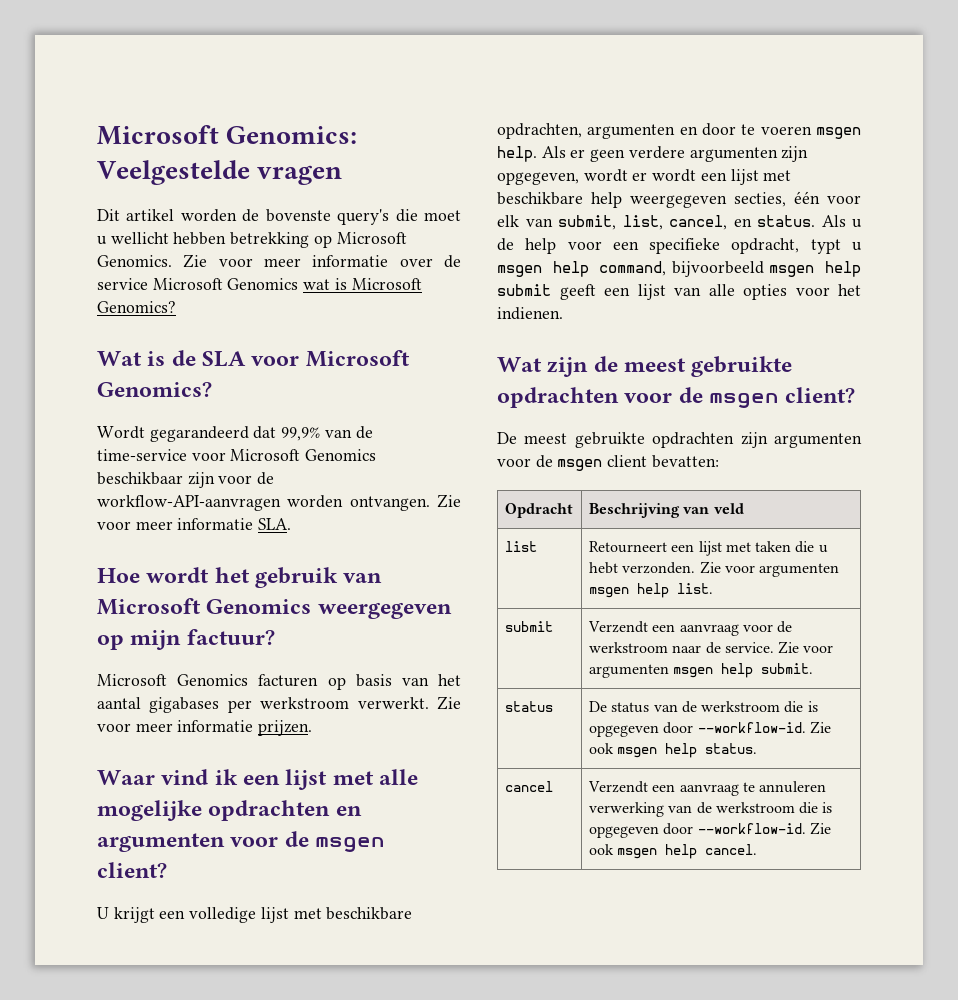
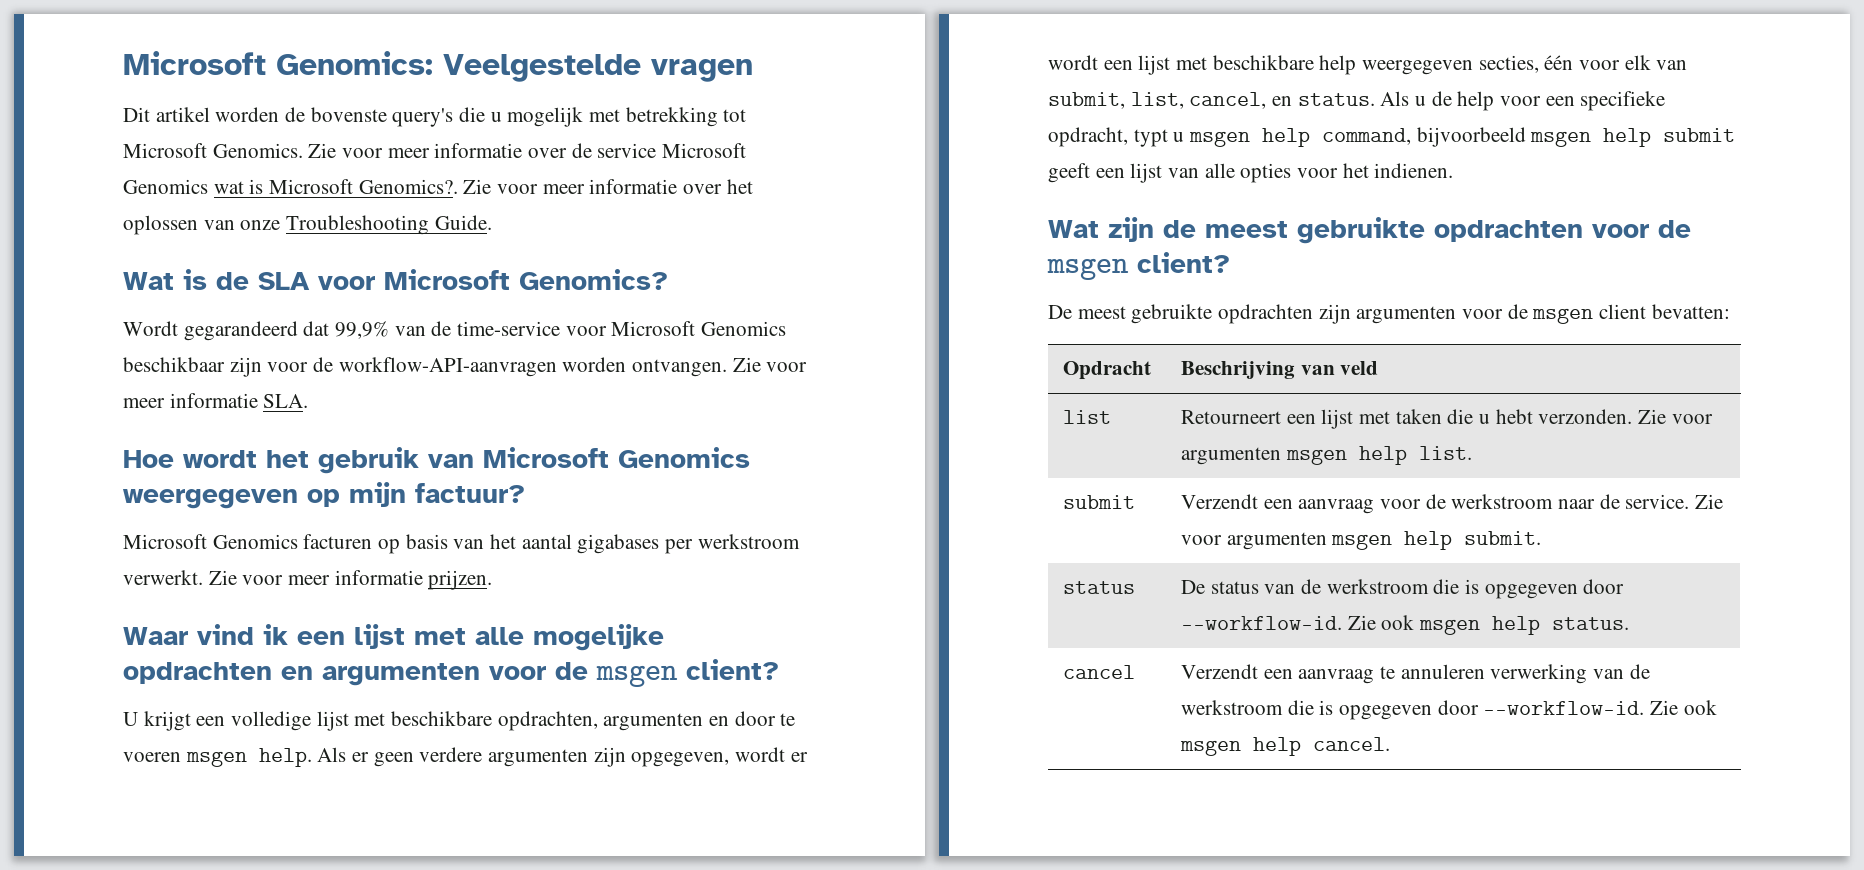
- Dit artikel worden de bovenste query's die moet u wellicht hebben betrekking op Microsoft Genomics.
+ Dit artikel worden de bovenste query's die u mogelijk met betrekking tot Microsoft Genomics.
- Zie voor meer informatie over de service Microsoft Genomics wat is Microsoft Genomics?
+ Zie voor meer informatie over de service Microsoft Genomics wat is Microsoft Genomics?. Zie voor meer informatie over het oplossen van onze Troubleshooting Guide.

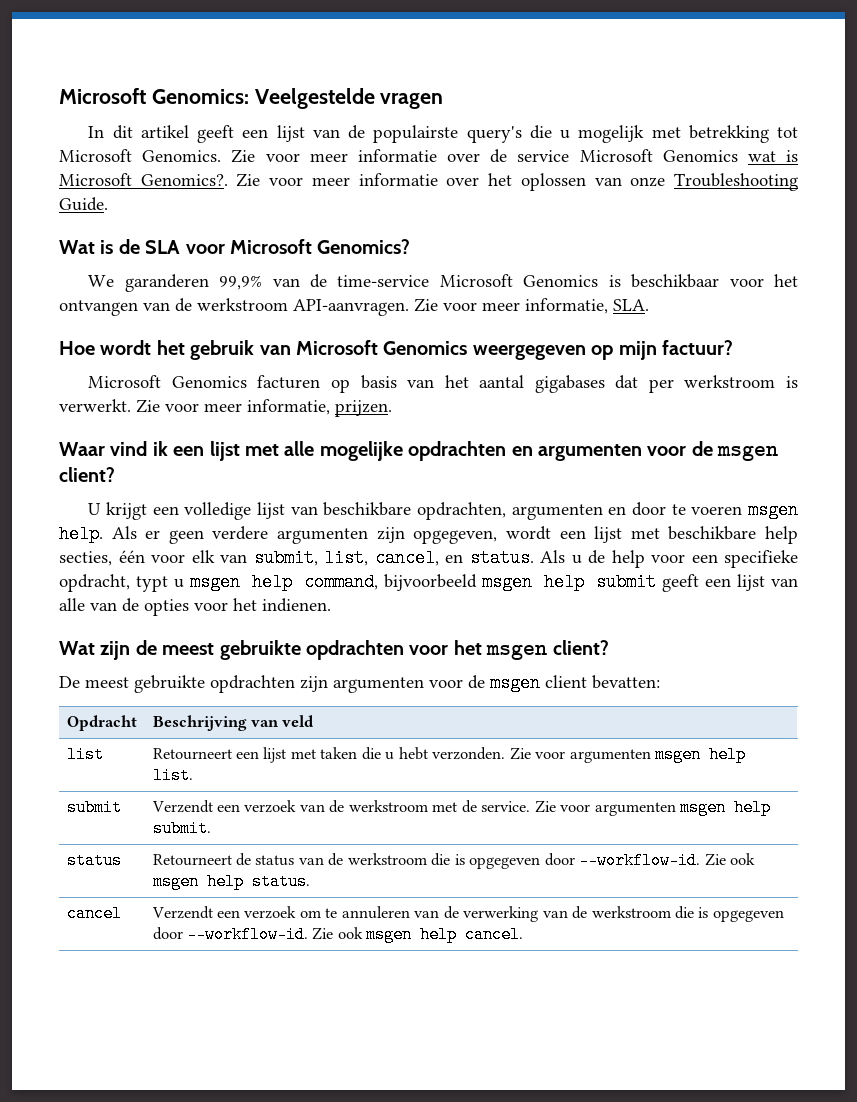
- Dit artikel worden de bovenste query's die u mogelijk met betrekking tot Microsoft Genomics.
+ In dit artikel geeft een lijst van de populairste query's die u mogelijk met betrekking tot Microsoft Genomics.
- Wordt gegarandeerd dat 99,9% van de time-service voor Microsoft Genomics beschikbaar zijn voor de workflow-API-aanvragen worden ontvangen. Zie voor meer informatie SLA.
+ We garanderen 99,9% van de time-service Microsoft Genomics is beschikbaar voor het ontvangen van de werkstroom API-aanvragen. Zie voor meer informatie, SLA.
- Microsoft Genomics facturen op basis van het aantal gigabases per werkstroom verwerkt.
+ Microsoft Genomics facturen op basis van het aantal gigabases dat per werkstroom is verwerkt.
- Zie voor meer informatie prijzen.
+ Zie voor meer informatie, prijzen.
- U krijgt een volledige lijst met beschikbare opdrachten, argumenten en door te voeren msgen help.
+ U krijgt een volledige lijst van beschikbare opdrachten, argumenten en door te voeren msgen help.
- Als er geen verdere argumenten zijn opgegeven, wordt er wordt een lijst met beschikbare help weergegeven secties, één voor elk van submit, list, cancel, en status.
+ Als er geen verdere argumenten zijn opgegeven, wordt een lijst met beschikbare help secties, één voor elk van submit, list, cancel, en status.
- Als u de help voor een specifieke opdracht, typt u msgen help command, bijvoorbeeld msgen help submit geeft een lijst van alle opties voor het indienen.
+ Als u de help voor een specifieke opdracht, typt u msgen help command, bijvoorbeeld msgen help submit geeft een lijst van alle van de opties voor het indienen.
- Wat zijn de meest gebruikte opdrachten voor de msgen client?
+ Wat zijn de meest gebruikte opdrachten voor het msgen client?
- submit | Verzendt een aanvraag voor de werkstroom naar de service. Zie voor argumenten msgen help submit.
+ submit | Verzendt een verzoek van de werkstroom met de service. Zie voor argumenten msgen help submit.
- status | De status van de werkstroom die is opgegeven door --workflow-id. Zie ook msgen help status.
+ status | Retourneert de status van de werkstroom die is opgegeven door --workflow-id. Zie ook msgen help status.
- cancel | Verzendt een aanvraag te annuleren verwerking van de werkstroom die is opgegeven door --workflow-id. Zie ook msgen help cancel.
+ cancel | Verzendt een verzoek om te annuleren van de verwerking van de werkstroom die is opgegeven door --workflow-id. Zie ook msgen help cancel.

